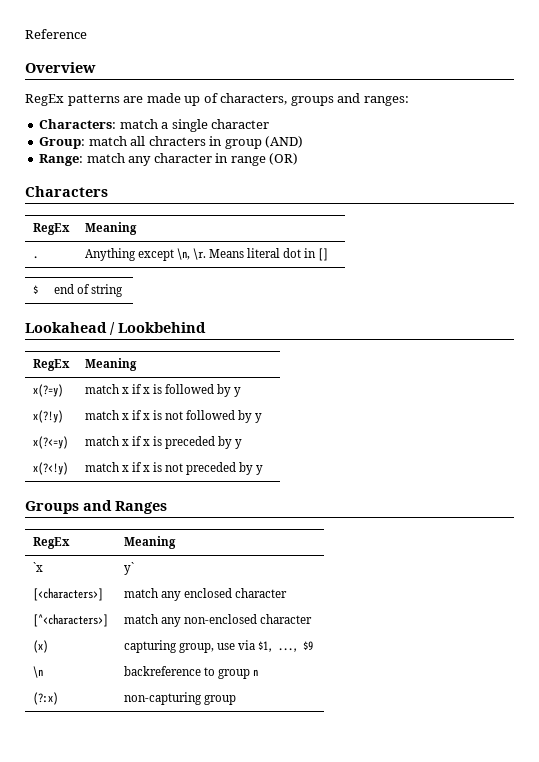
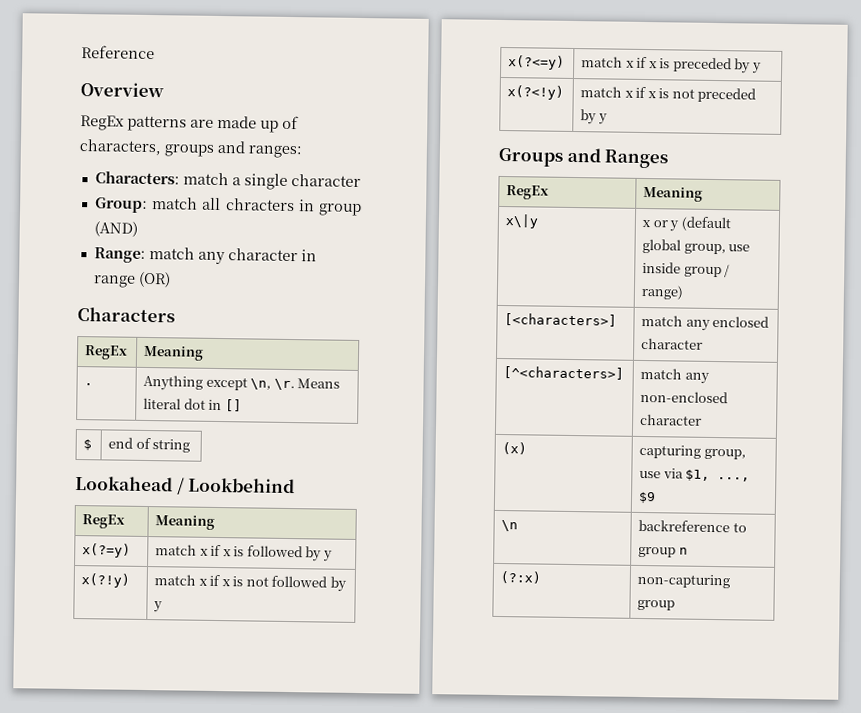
- `x | y`
+ x\|y | x or y (default global group, use inside group / range)

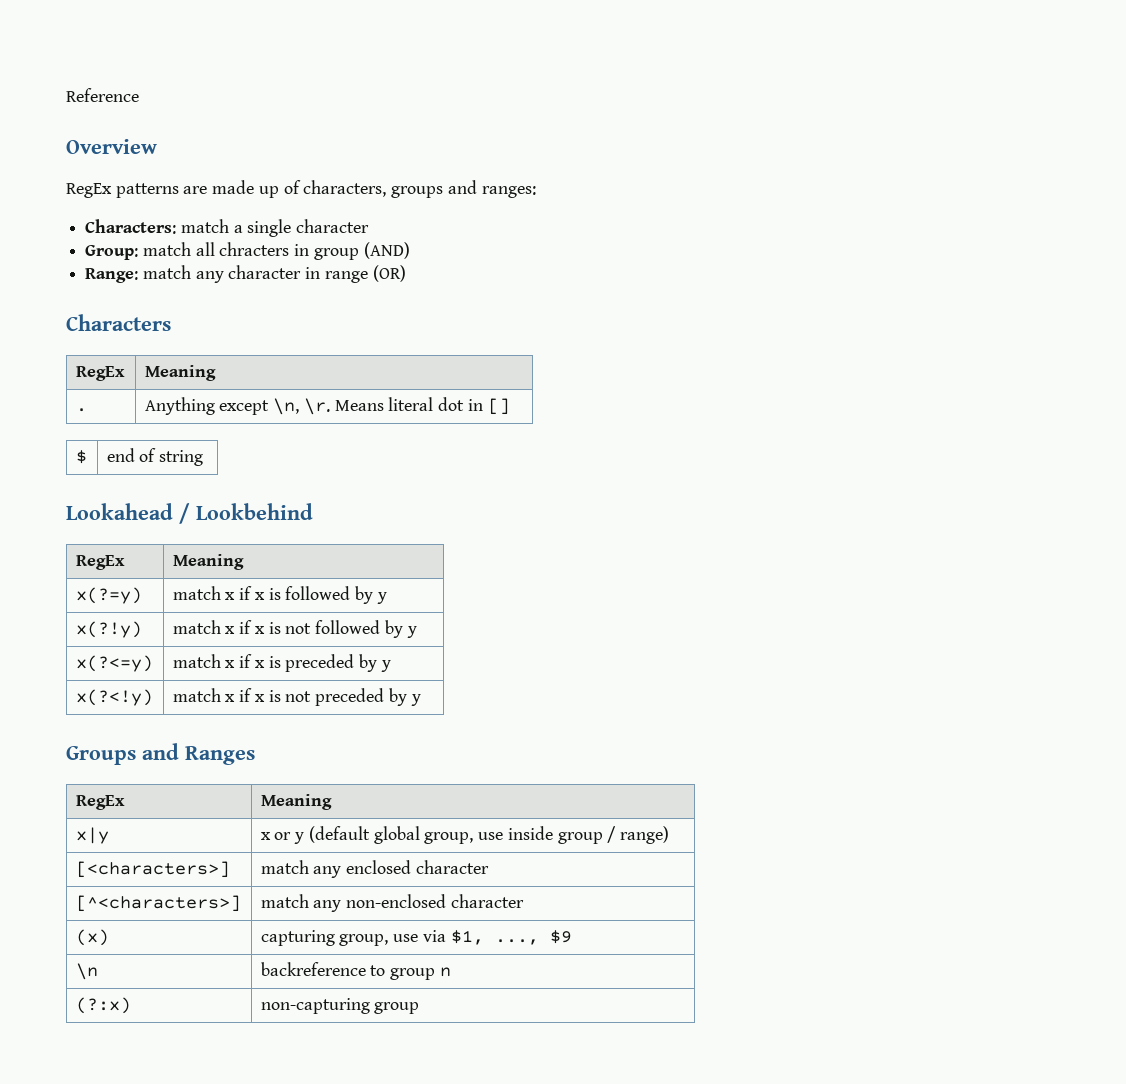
- x\|y | x or y (default global group, use inside group / range)
+ x|y | x or y (default global group, use inside group / range)

